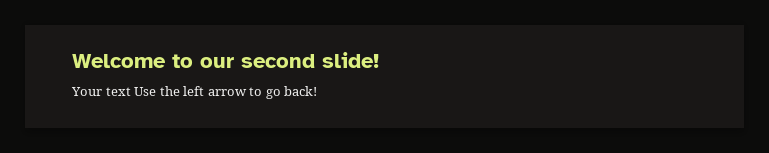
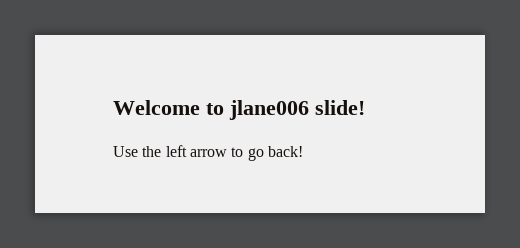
- Welcome to our second slide!
+ Welcome to jlane006 slide!
- Your text Use the left arrow to go back!
+ Use the left arrow to go back!

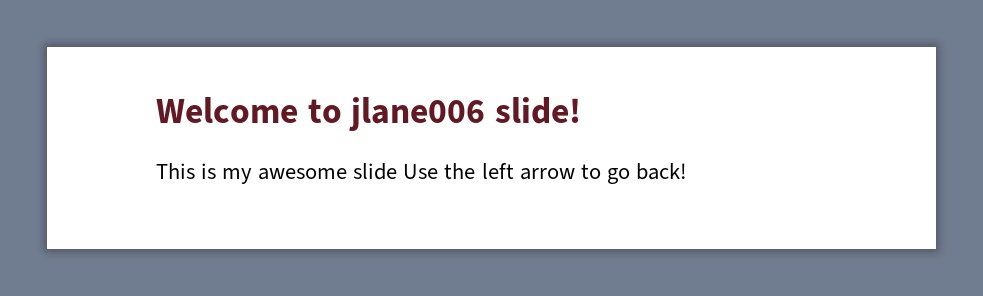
- Use the left arrow to go back!
+ This is my awesome slide Use the left arrow to go back!

